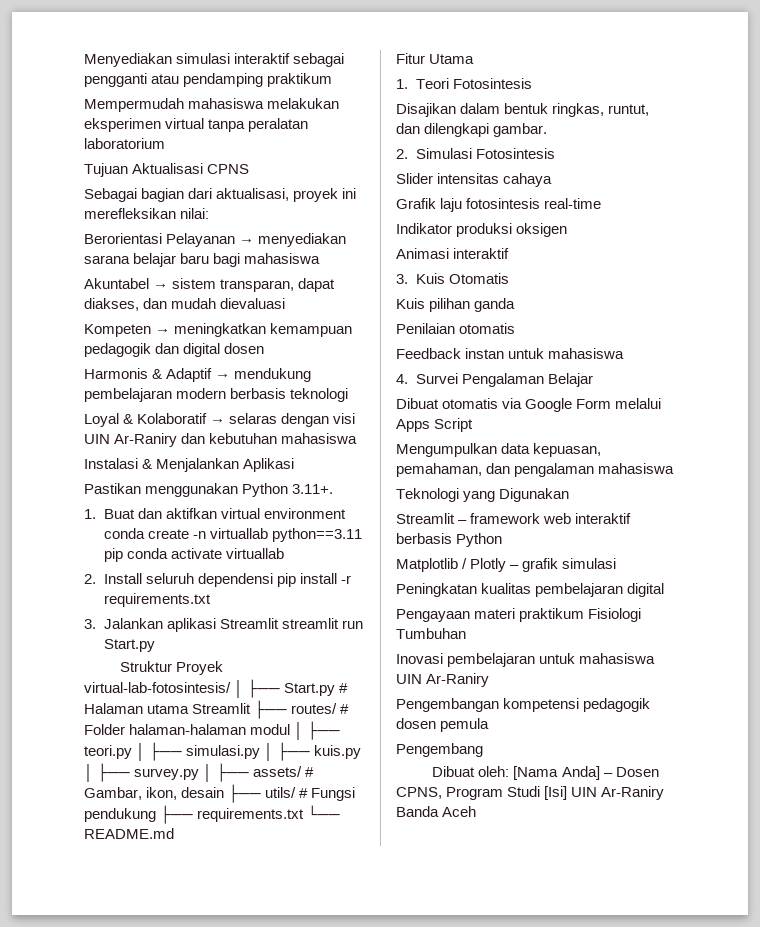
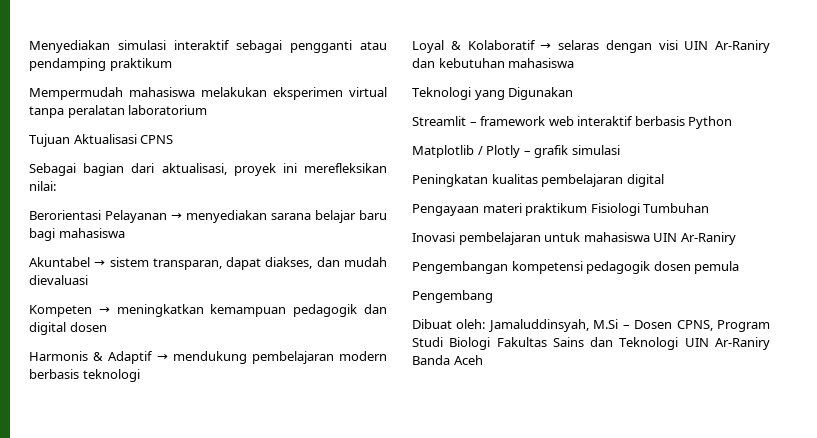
- Instalasi & Menjalankan Aplikasi
- Pastikan menggunakan Python 3.11+.
- 1. Buat dan aktifkan virtual environment conda create -n virtuallab python==3.11 pip conda activate virtuallab
- 2. Install seluruh dependensi pip install -r requirements.txt
- 3. Jalankan aplikasi Streamlit streamlit run Start.py
- Struktur Proyek virtual-lab-fotosintesis/ │ ├── Start.py # Halaman utama Streamlit ├── routes/ # Folder halaman-halaman modul │ ├── teori.py │ ├── simulasi.py │ ├── kuis.py │ ├── survey.py │ ├── assets/ # Gambar, ikon, desain ├── utils/ # Fungsi pendukung ├── requirements.txt └── README.md
- Fitur Utama
- 1. Teori Fotosintesis
- Disajikan dalam bentuk ringkas, runtut, dan dilengkapi gambar.
- 2. Simulasi Fotosintesis
- Slider intensitas cahaya
- Grafik laju fotosintesis real-time
- Indikator produksi oksigen
- Animasi interaktif
- 3. Kuis Otomatis
- Kuis pilihan ganda
- Penilaian otomatis
- Feedback instan untuk mahasiswa
- 4. Survei Pengalaman Belajar
- Dibuat otomatis via Google Form melalui Apps Script
- Mengumpulkan data kepuasan, pemahaman, dan pengalaman mahasiswa
- Dibuat oleh: [Nama Anda] – Dosen CPNS, Program Studi [Isi] UIN Ar-Raniry Banda Aceh
+ Dibuat oleh: Jamaluddinsyah, M.Si – Dosen CPNS, Program Studi Biologi Fakultas Sains dan Teknologi UIN Ar-Raniry Banda Aceh

